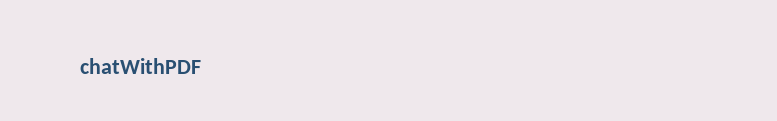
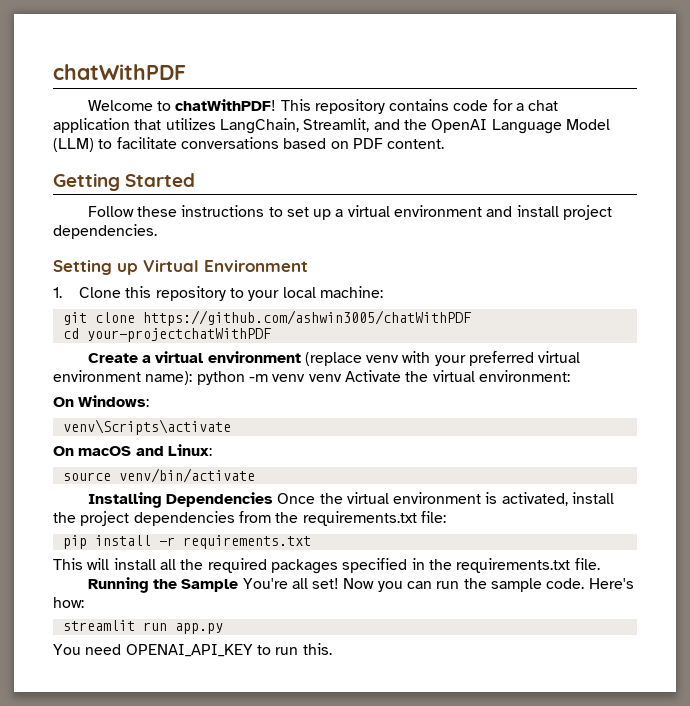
+ Welcome to chatWithPDF! This repository contains code for a chat application that utilizes LangChain, Streamlit, and the OpenAI Language Model (LLM) to facilitate conversations based on PDF content.
+ Getting Started
+ Follow these instructions to set up a virtual environment and install project dependencies.
+ Setting up Virtual Environment
+ 1. Clone this repository to your local machine:
+ git clone https://github.com/ashwin3005/chatWithPDF
+ cd your-projectchatWithPDF
+ Create a virtual environment (replace venv with your preferred virtual environment name): python -m venv venv Activate the virtual environment:
+ On Windows:
+ venv\Scripts\activate
+ On macOS and Linux:
+ source venv/bin/activate
+ Installing Dependencies Once the virtual environment is activated, install the project dependencies from the requirements.txt file:
+ pip install -r requirements.txt
+ This will install all the required packages specified in the requirements.txt file.
+ Running the Sample You're all set! Now you can run the sample code. Here's how:
+ streamlit run app.py
+ You need OPENAI_API_KEY to run this.

